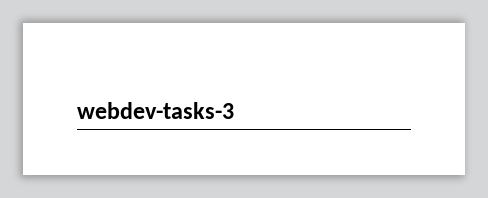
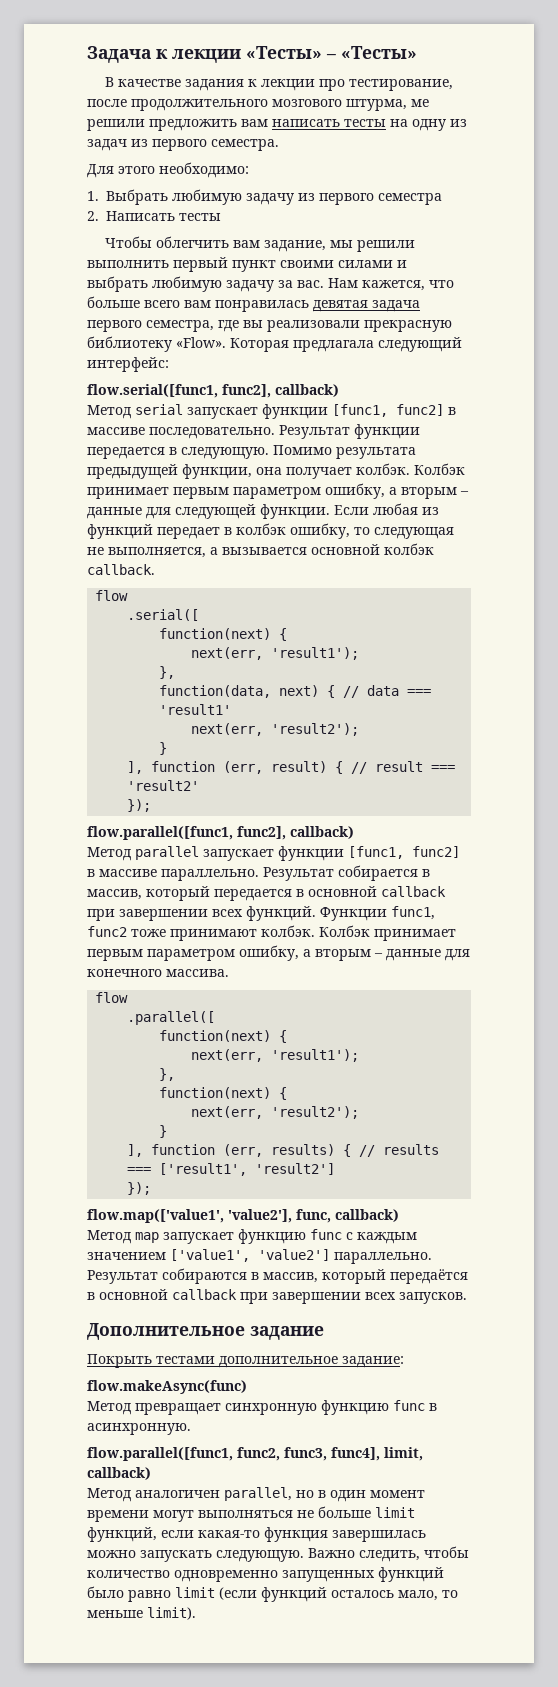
- webdev-tasks-3
+ Задача к лекции «Тесты» – «Тесты»
+ В качестве задания к лекции про тестирование, после продолжительного мозгового штурма, ме решили предложить вам написать тесты на одну из задач из первого семестра.
+ Для этого необходимо:
+ 1. Выбрать любимую задачу из первого семестра
+ 2. Написать тесты
+ Чтобы облегчить вам задание, мы решили выполнить первый пункт своими силами и выбрать любимую задачу за вас. Нам кажется, что больше всего вам понравилась девятая задача первого семестра, где вы реализовали прекрасную библиотеку «Flow». Которая предлагала следующий интерфейс:
+ flow.serial([func1, func2], callback)
+ Метод serial запускает функции [func1, func2] в массиве последовательно. Результат функции передается в следующую. Помимо результата предыдущей функции, она получает колбэк. Колбэк принимает первым параметром ошибку, а вторым – данные для следующей функции. Если любая из функций передает в колбэк ошибку, то следующая не выполняется, а вызывается основной колбэк callback.
+ flow
+ .serial([
+ function(next) {
+ next(err, 'result1');
+ },
+ function(data, next) { // data === 'result1'
+ next(err, 'result2');
+ }
+ ], function (err, result) { // result === 'result2'
+ });
+ flow.parallel([func1, func2], callback)
+ Метод parallel запускает функции [func1, func2] в массиве параллельно. Результат собирается в массив, который передается в основной callback при завершении всех функций. Функции func1, func2 тоже принимают колбэк. Колбэк принимает первым параметром ошибку, а вторым – данные для конечного массива.
+ flow
+ .parallel([
+ function(next) {
+ next(err, 'result1');
+ },
+ function(next) {
+ next(err, 'result2');
+ }
+ ], function (err, results) { // results === ['result1', 'result2']
+ });
+ flow.map(['value1', 'value2'], func, callback)
+ Метод map запускает функцию func с каждым значением ['value1', 'value2'] параллельно. Результат собираются в массив, который передаётся в основной callback при завершении всех запусков.
+ Дополнительное задание
+ Покрыть тестами дополнительное задание:
+ flow.makeAsync(func)
+ Метод превращает синхронную функцию func в асинхронную.
+ flow.parallel([func1, func2, func3, func4], limit, callback)
+ Метод аналогичен parallel, но в один момент времени могут выполняться не больше limit функций, если какая-то функция завершилась можно запускать следующую. Важно следить, чтобы количество одновременно запущенных функций было равно limit (если функций осталось мало, то меньше limit).

